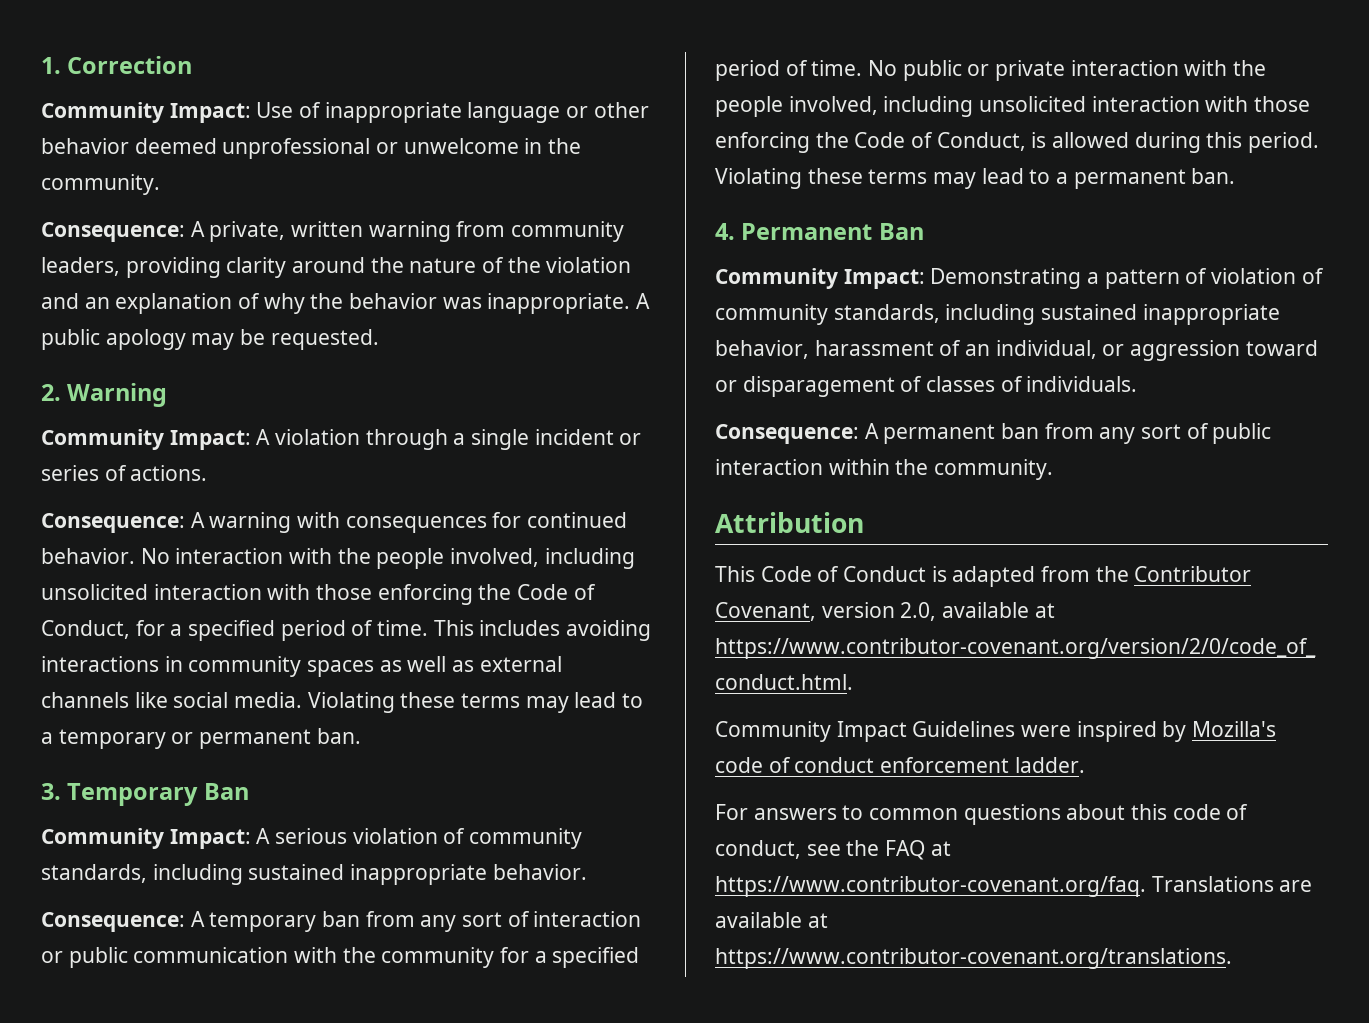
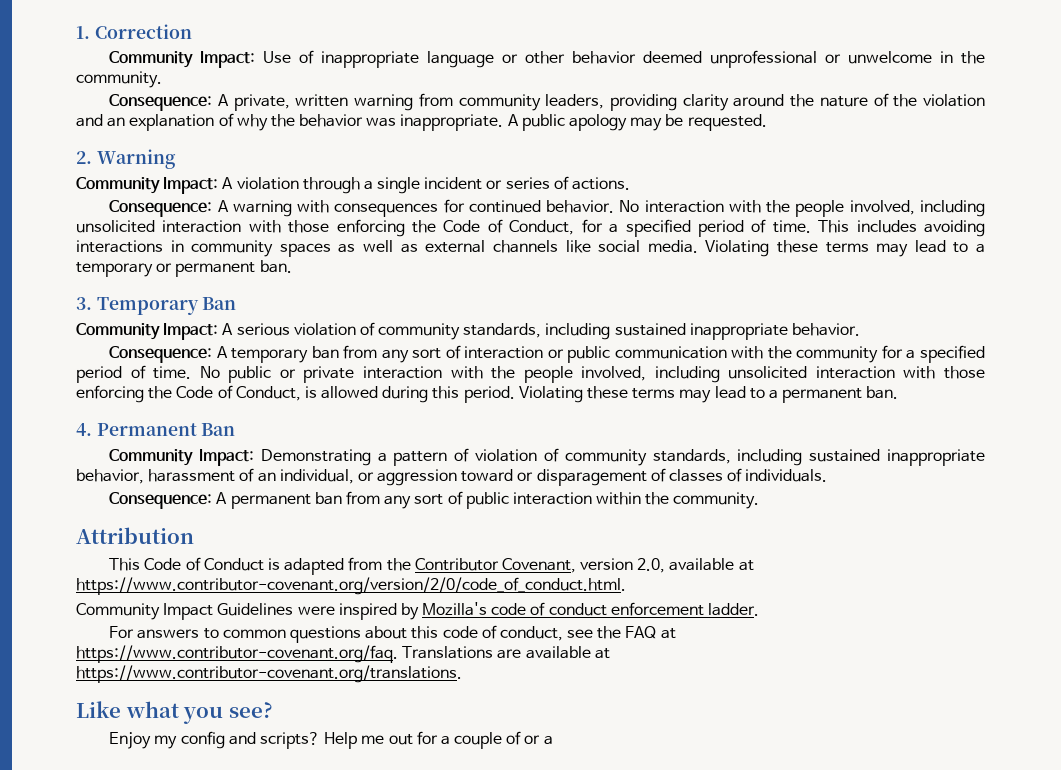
+ Like what you see?
+ Enjoy my config and scripts? Help me out for a couple of or a

